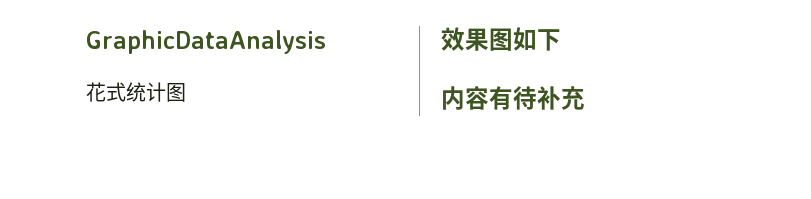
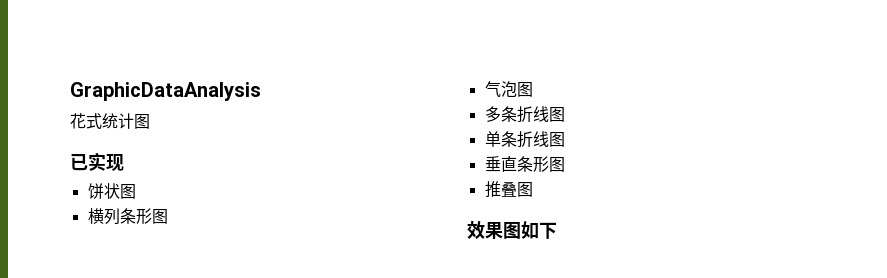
+ 已实现
+ 饼状图
+ 横列条形图
+ 气泡图
+ 多条折线图
+ 单条折线图
+ 垂直条形图
+ 推叠图
- 内容有待补充

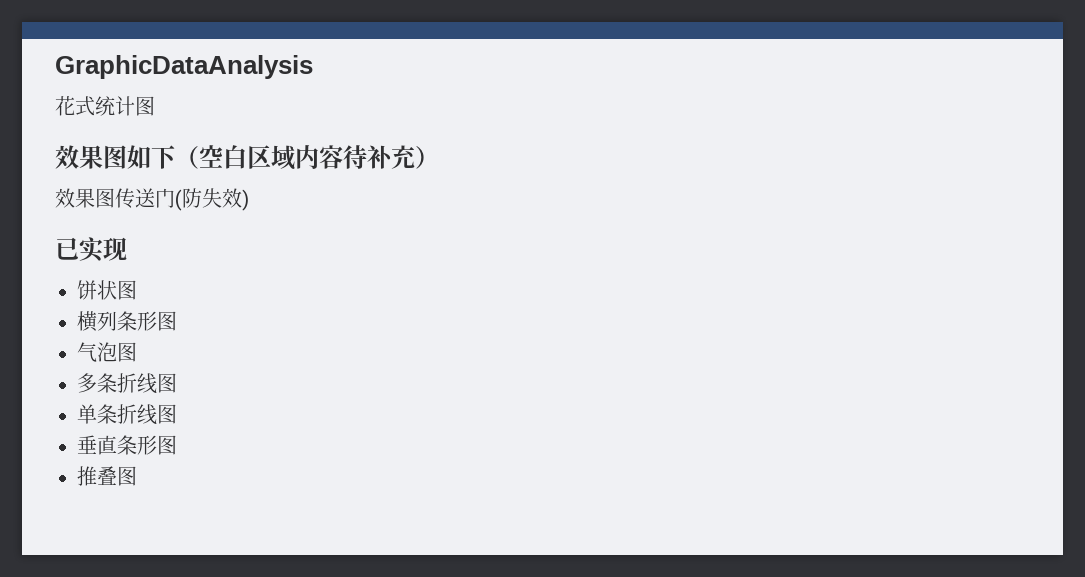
+ 效果图如下（空白区域内容待补充）
+ 效果图传送门(防失效)
- 效果图如下

